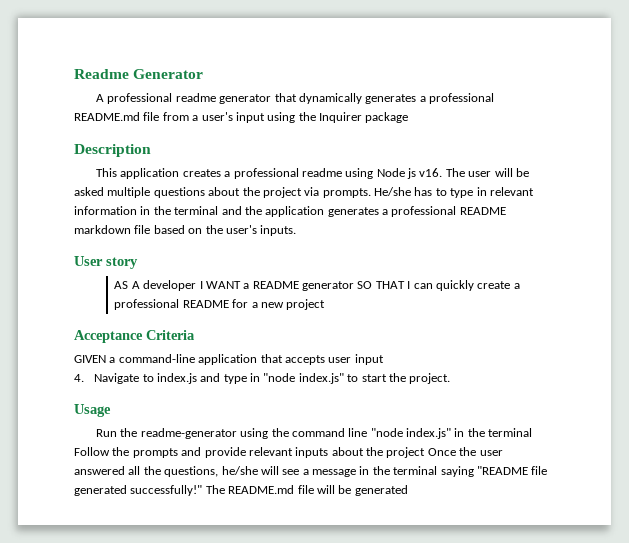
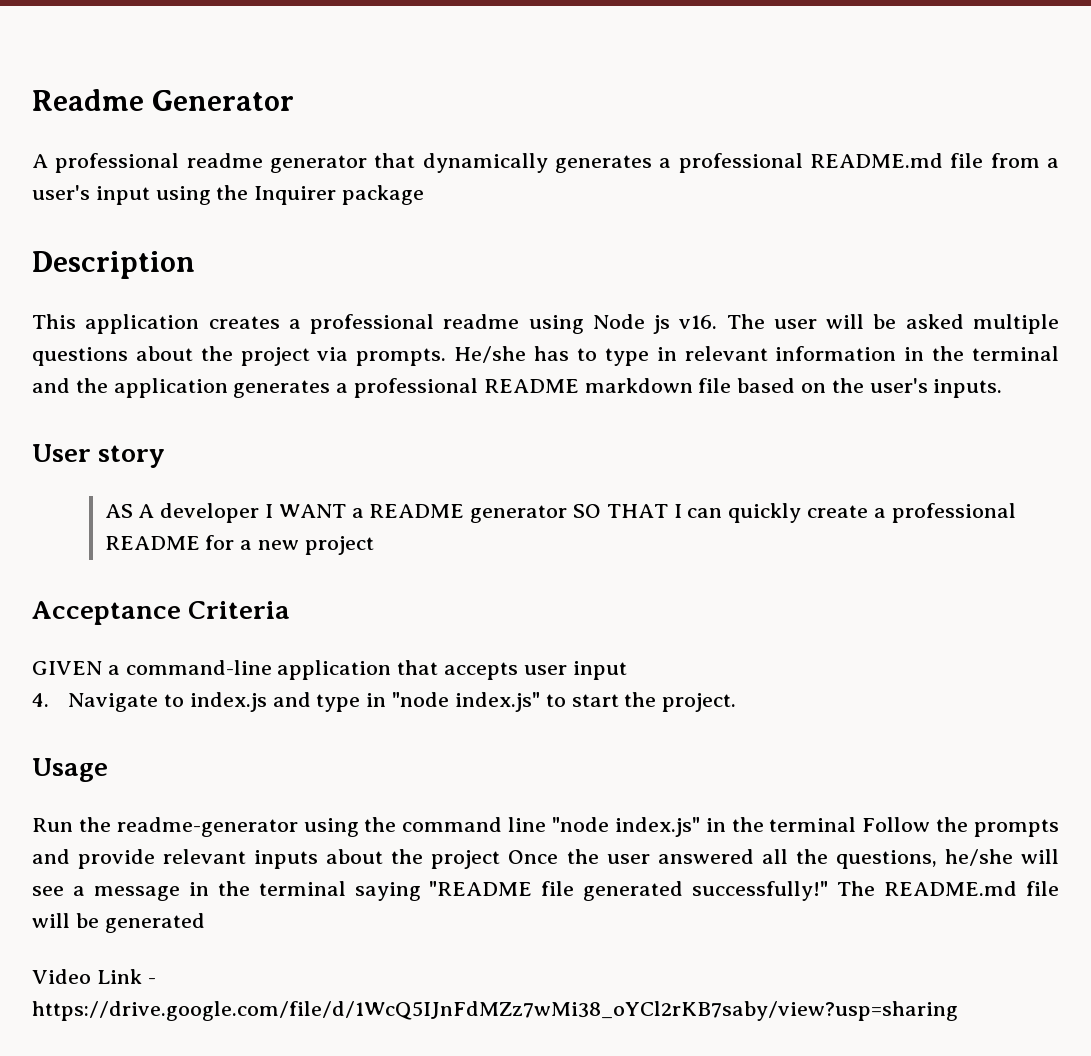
+ Video Link - https://drive.google.com/file/d/1WcQ5IJnFdMZz7wMi38_oYCl2rKB7saby/view?usp=sharing

